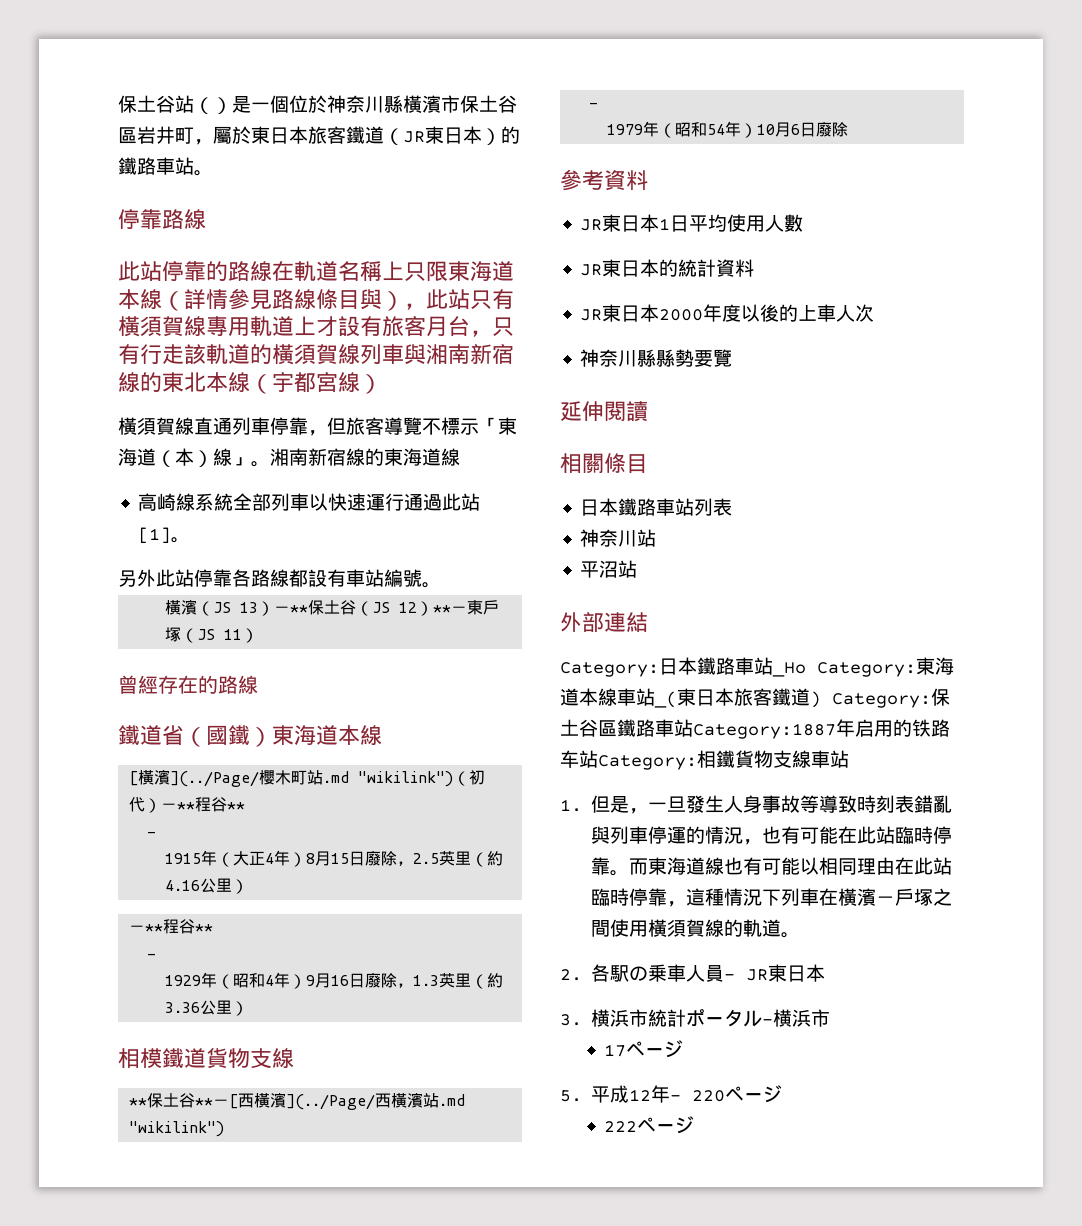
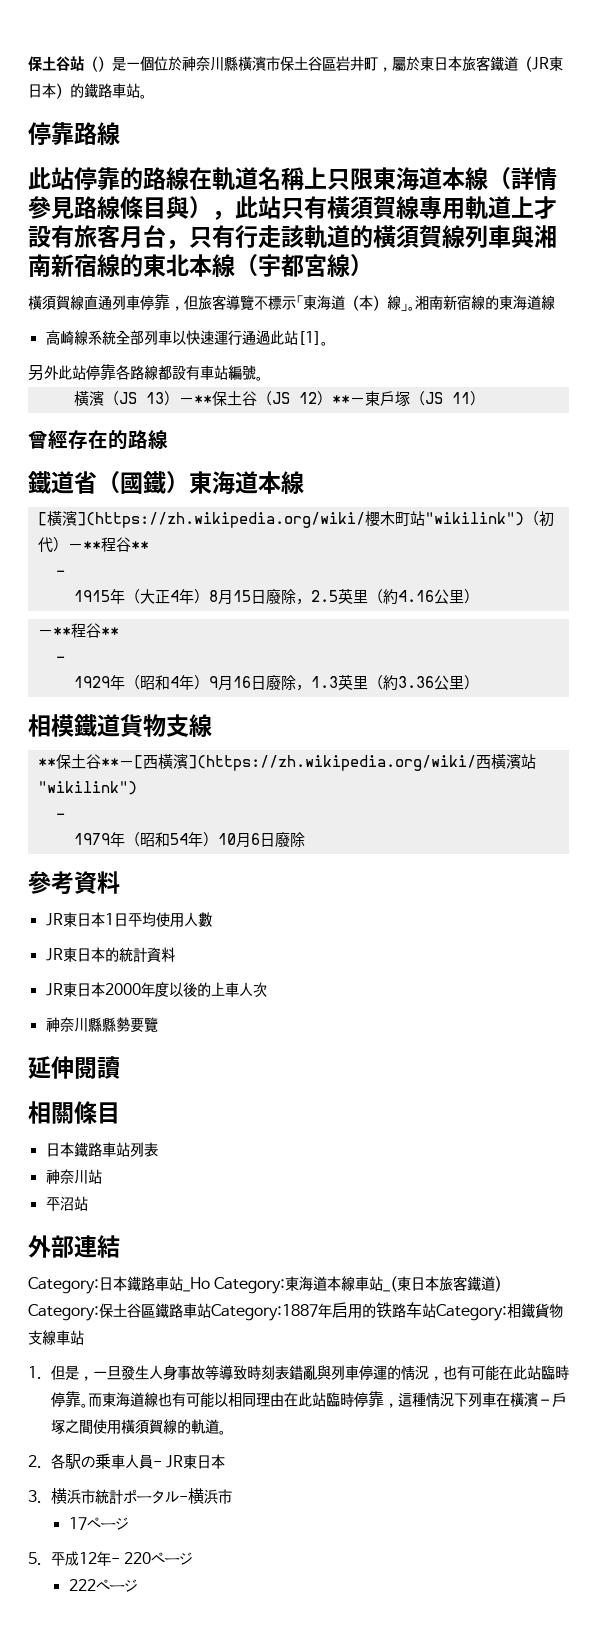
- [橫濱](../Page/櫻木町站.md "wikilink")（初代）－**程谷**
+ [橫濱](https://zh.wikipedia.org/wiki/櫻木町站"wikilink")（初代）－**程谷**
- **保土谷**－[西橫濱](../Page/西橫濱站.md "wikilink")
+ **保土谷**－[西橫濱](https://zh.wikipedia.org/wiki/西橫濱站"wikilink")

